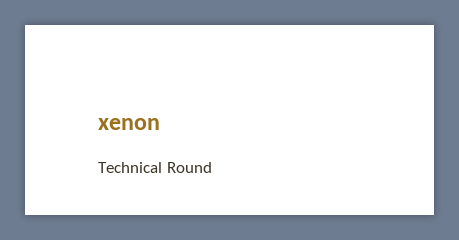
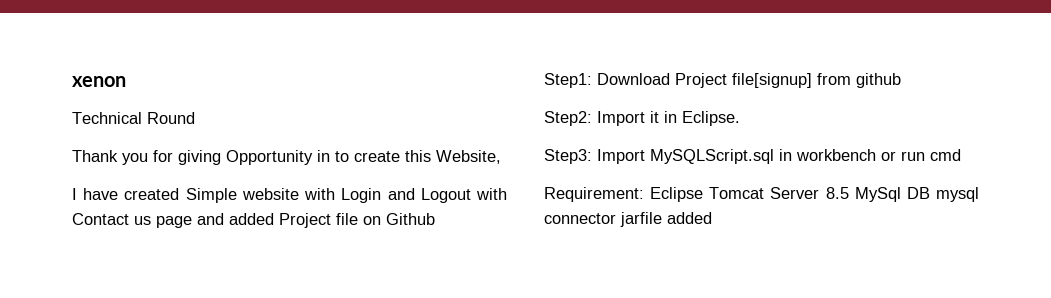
+ Thank you for giving Opportunity in to create this Website,
+ I have created Simple website with Login and Logout with Contact us page and added Project file on Github
+ Step1: Download Project file[signup] from github
+ Step2: Import it in Eclipse.
+ Step3: Import MySQLScript.sql in workbench or run cmd
+ Requirement: Eclipse Tomcat Server 8.5 MySql DB mysql connector jarfile added

